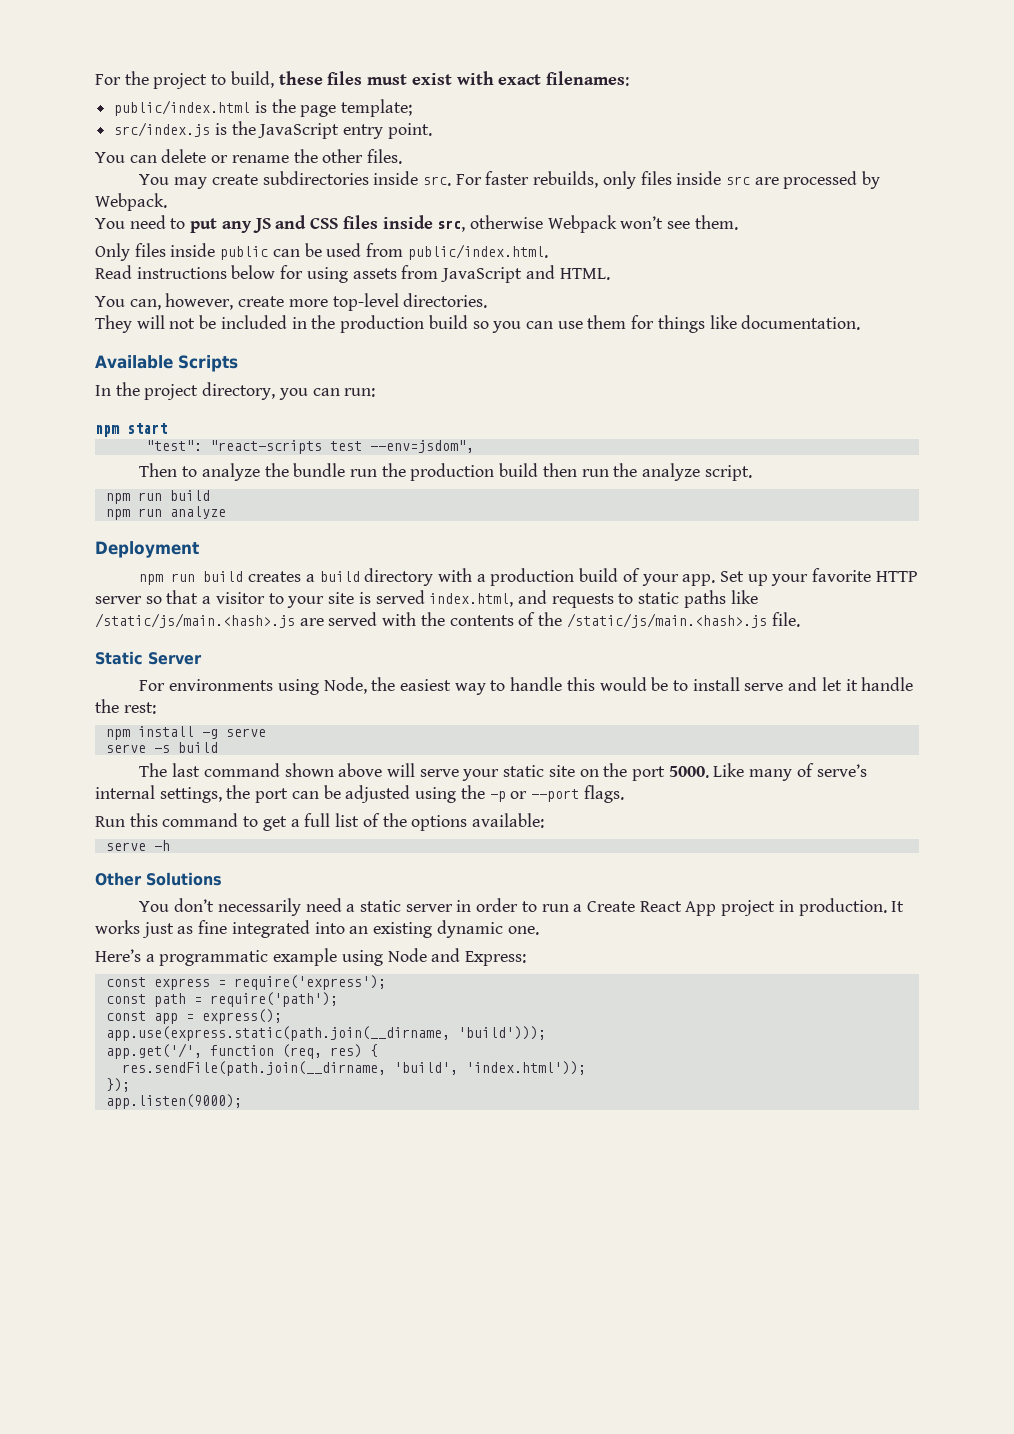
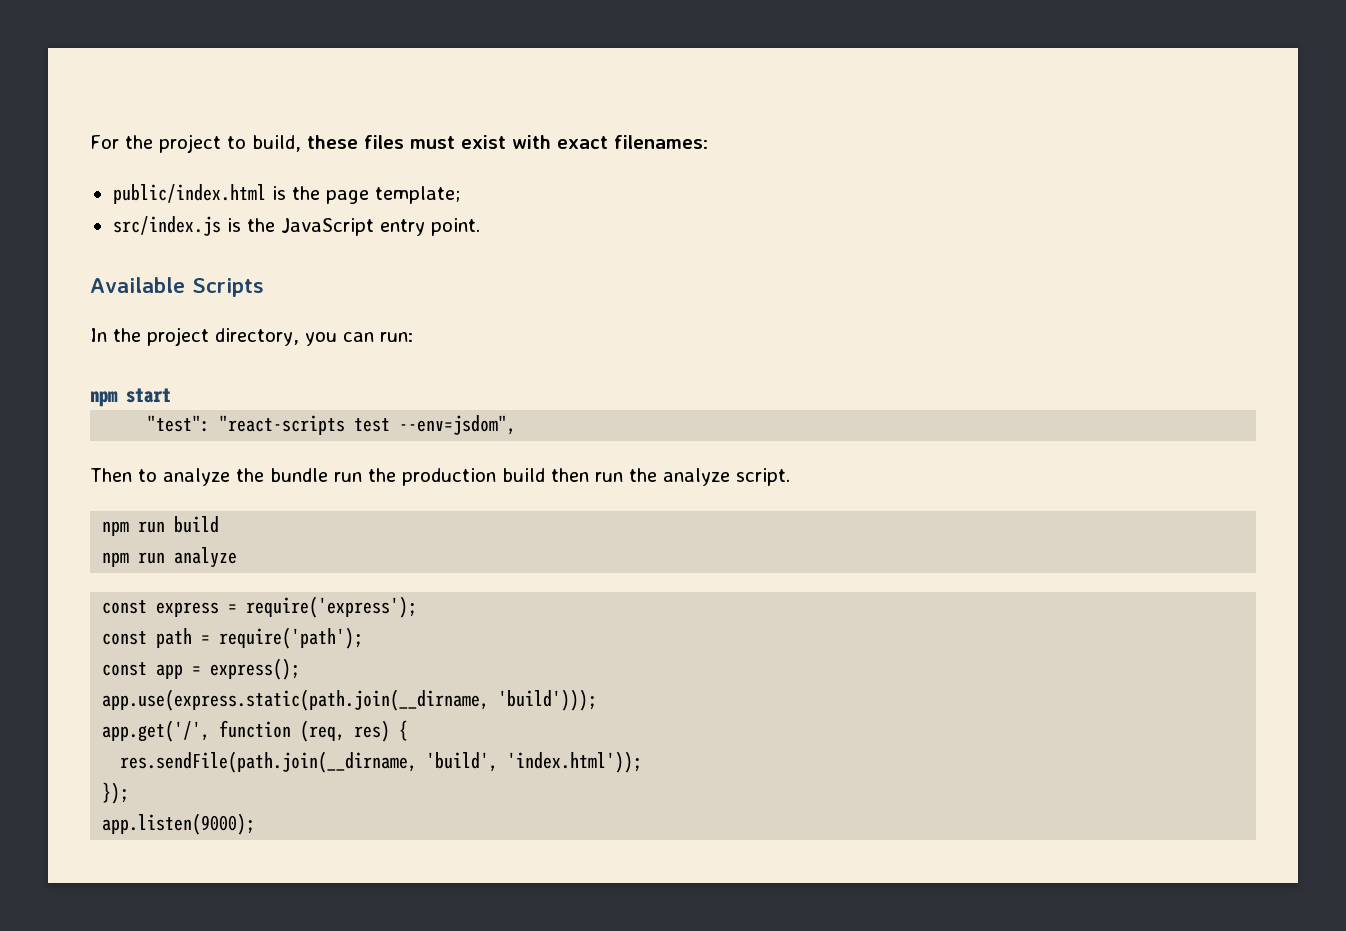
- You can delete or rename the other files.
- You may create subdirectories inside src. For faster rebuilds, only files inside src are processed by Webpack.
- You need to put any JS and CSS files inside src, otherwise Webpack won’t see them.
- Only files inside public can be used from public/index.html.
- Read instructions below for using assets from JavaScript and HTML.
- You can, however, create more top-level directories.
- They will not be included in the production build so you can use them for things like documentation.
- Deployment
- npm run build creates a build directory with a production build of your app. Set up your favorite HTTP server so that a visitor to your site is served index.html, and requests to static paths like /static/js/main.<hash>.js are served with the contents of the /static/js/main.<hash>.js file.
- Static Server
- For environments using Node, the easiest way to handle this would be to install serve and let it handle the rest:
- npm install -g serve
- serve -s build
- The last command shown above will serve your static site on the port 5000. Like many of serve’s internal settings, the port can be adjusted using the -p or --port flags.
- Run this command to get a full list of the options available:
- serve -h
- Other Solutions
- You don’t necessarily need a static server in order to run a Create React App project in production. It works just as fine integrated into an existing dynamic one.
- Here’s a programmatic example using Node and Express:

